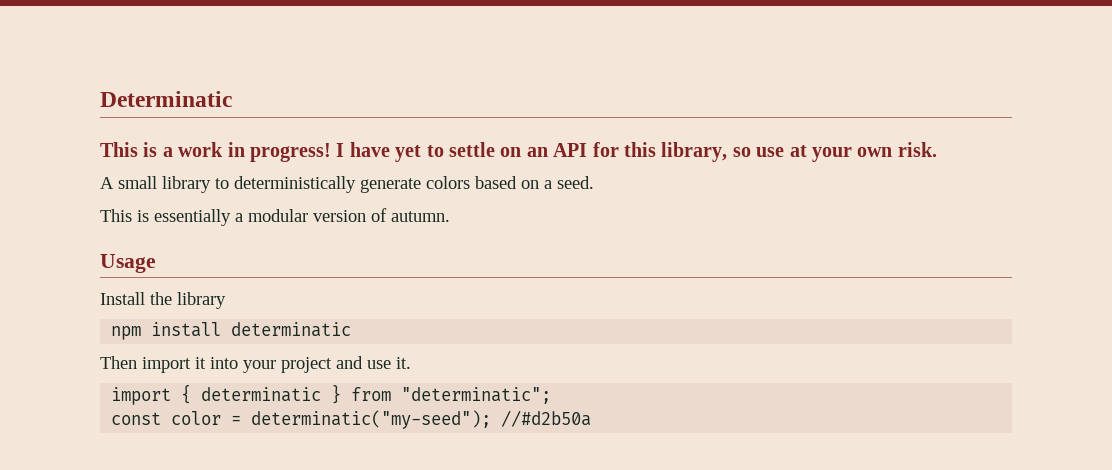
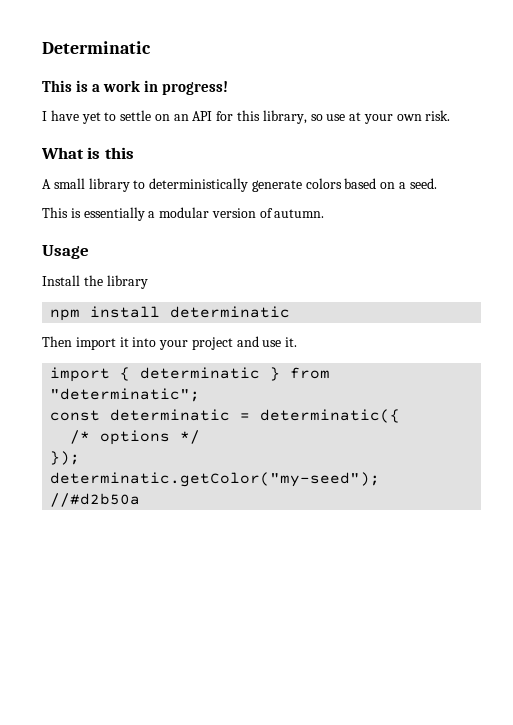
- This is a work in progress! I have yet to settle on an API for this library, so use at your own risk.
+ This is a work in progress!
+ I have yet to settle on an API for this library, so use at your own risk.
+ What is this
- const color = determinatic("my-seed"); //#d2b50a
+ const determinatic = determinatic({
+ /* options */
+ });
+ determinatic.getColor("my-seed"); //#d2b50a

